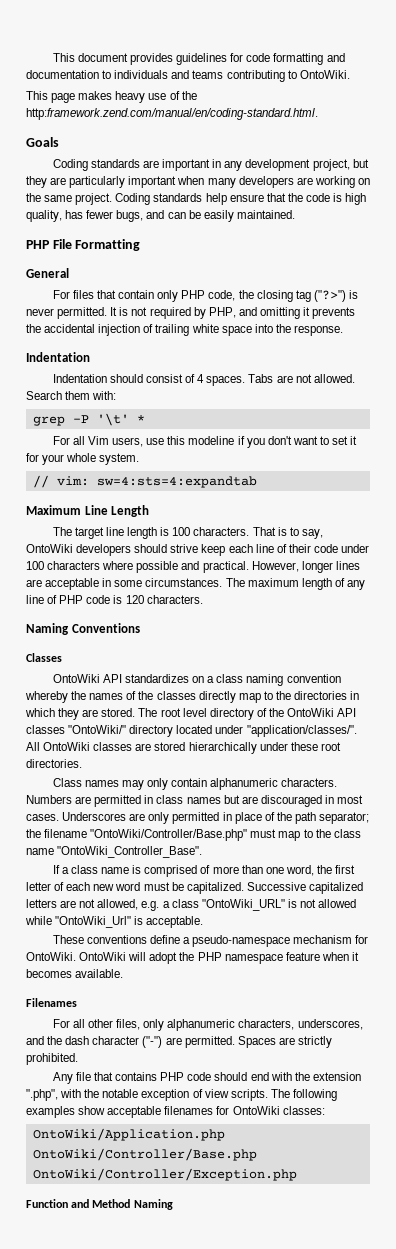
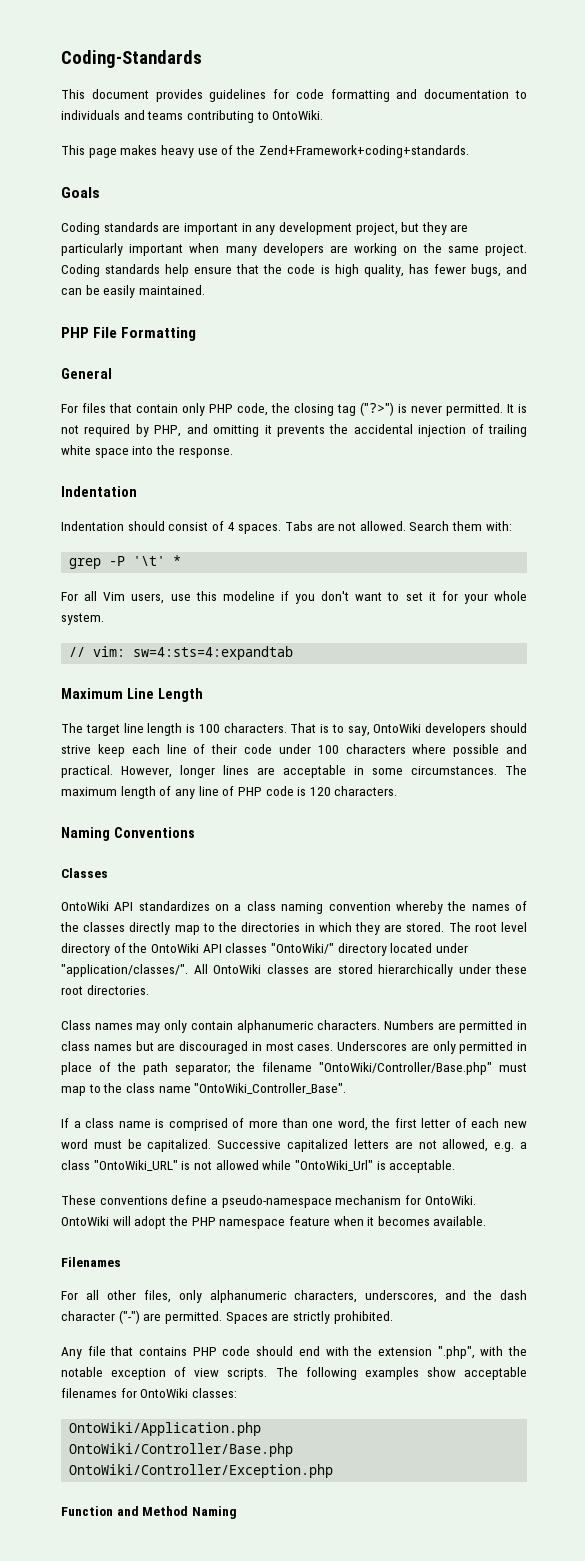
+ Coding-Standards
- This page makes heavy use of the http:framework.zend.com/manual/en/coding-standard.html.
+ This page makes heavy use of the Zend+Framework+coding+standards.

